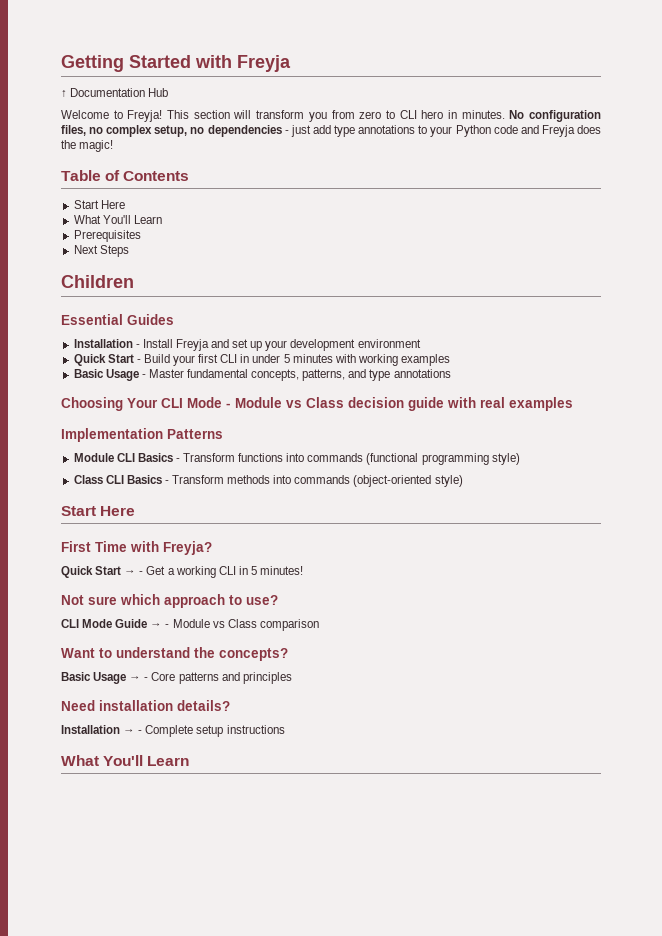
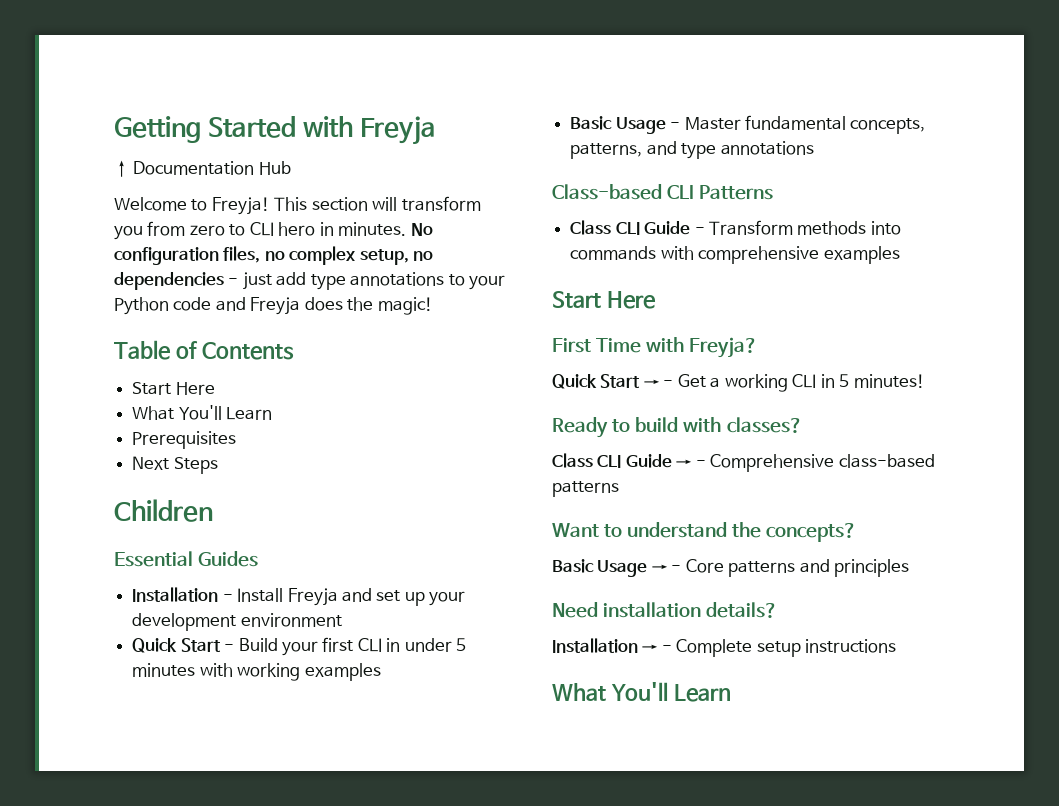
- Choosing Your CLI Mode - Module vs Class decision guide with real examples
- Implementation Patterns
- Module CLI Basics - Transform functions into commands (functional programming style)
- Class CLI Basics - Transform methods into commands (object-oriented style)
+ Class-based CLI Patterns
+ Class CLI Guide - Transform methods into commands with comprehensive examples
- Not sure which approach to use?
- CLI Mode Guide → - Module vs Class comparison
+ Ready to build with classes?
+ Class CLI Guide → - Comprehensive class-based patterns

